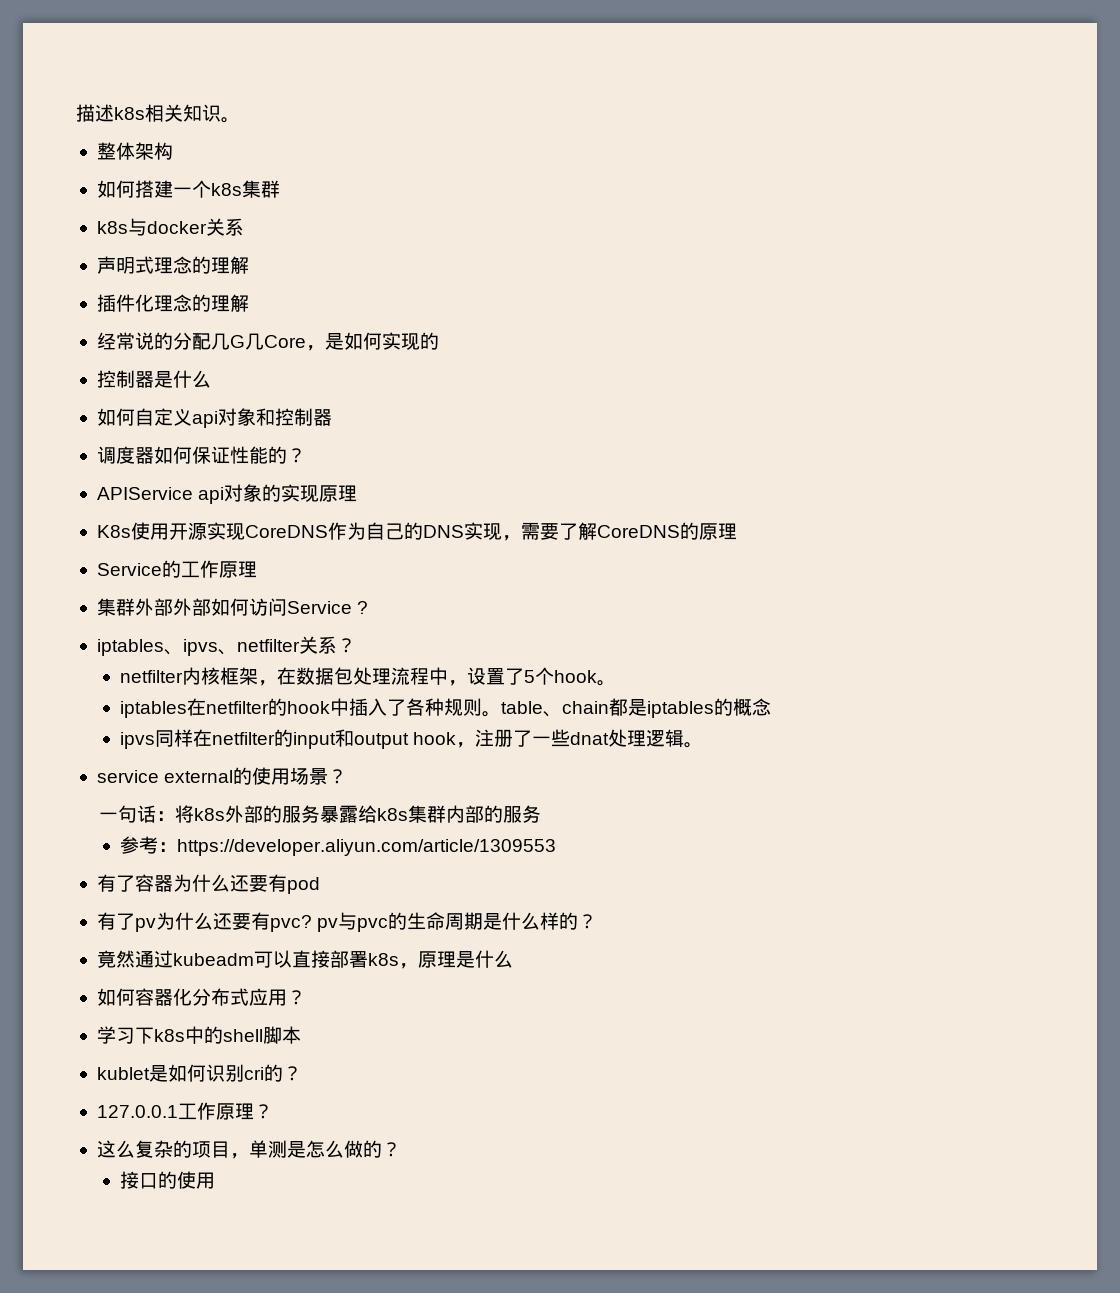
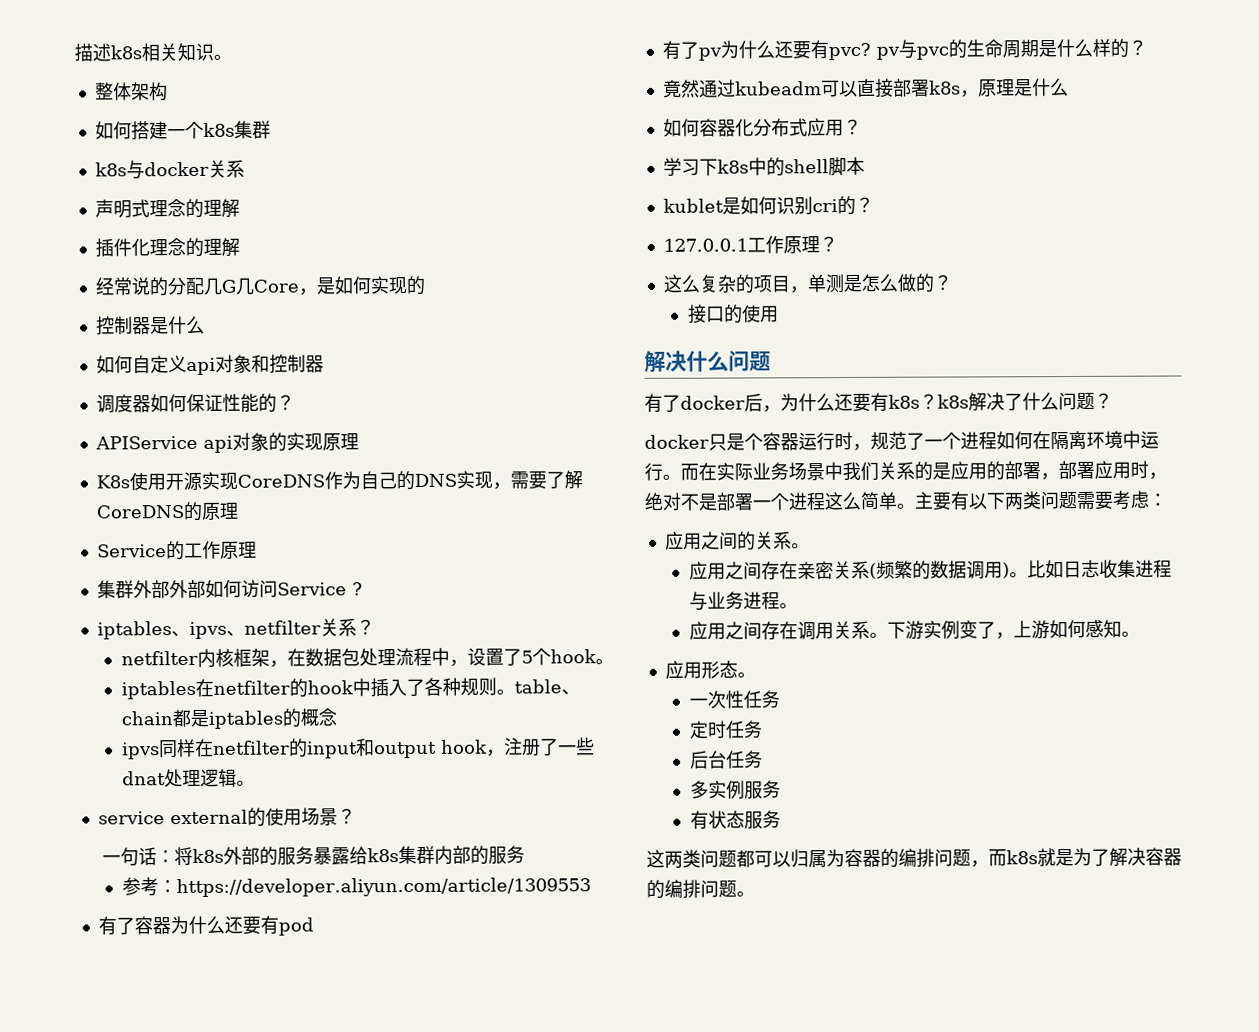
+ 解决什么问题
+ 有了docker后，为什么还要有k8s？k8s解决了什么问题？
+ docker只是个容器运行时，规范了一个进程如何在隔离环境中运行。而在实际业务场景中我们关系的是应用的部署，部署应用时，绝对不是部署一个进程这么简单。主要有以下两类问题需要考虑：
+ 应用之间的关系。
+ 应用之间存在亲密关系(频繁的数据调用)。比如日志收集进程与业务进程。
+ 应用之间存在调用关系。下游实例变了，上游如何感知。
+ 应用形态。
+ 一次性任务
+ 定时任务
+ 后台任务
+ 多实例服务
+ 有状态服务
+ 这两类问题都可以归属为容器的编排问题，而k8s就是为了解决容器的编排问题。

